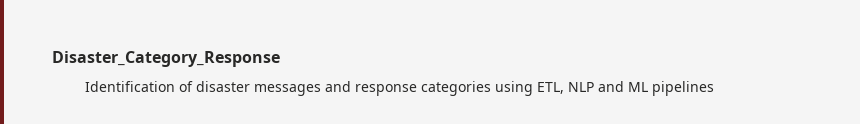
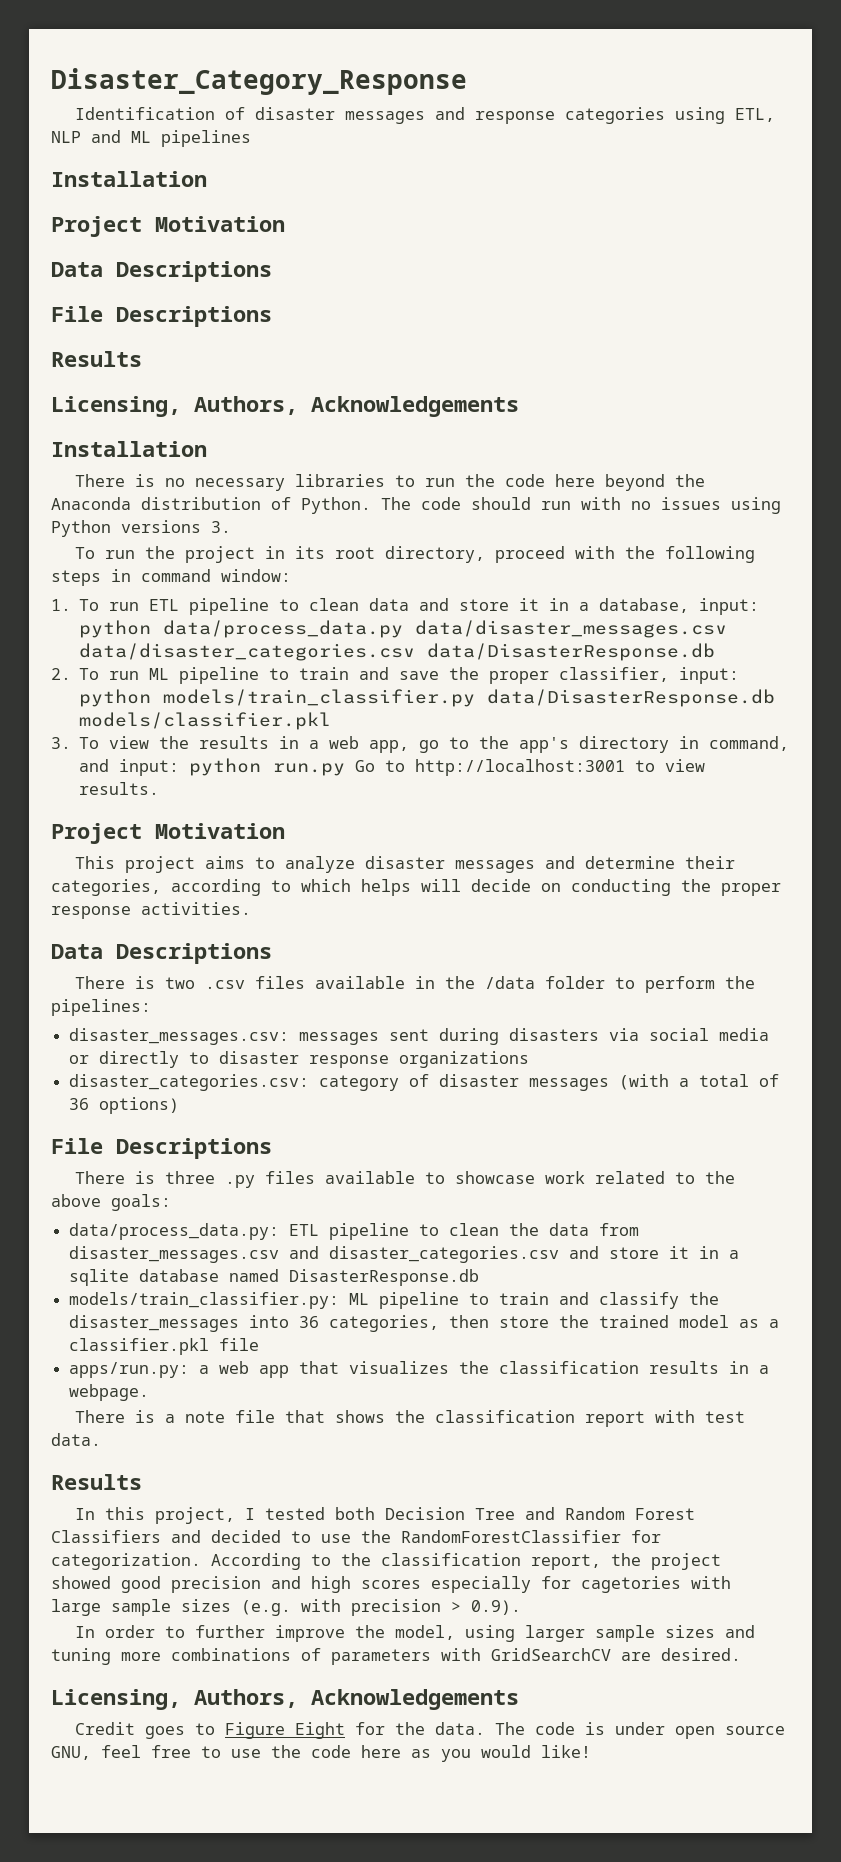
  Identification of disaster messages and response categories using ETL, NLP and ML pipelines
+ Installation
+ Project Motivation
+ Data Descriptions
+ File Descriptions
+ Results
+ Licensing, Authors, Acknowledgements
+ Installation
+ There is no necessary libraries to run the code here beyond the Anaconda distribution of Python. The code should run with no issues using Python versions 3.
+ To run the project in its root directory, proceed with the following steps in command window:
+ 1. To run ETL pipeline to clean data and store it in a database, input: python data/process_data.py data/disaster_messages.csv data/disaster_categories.csv data/DisasterResponse.db
+ 2. To run ML pipeline to train and save the proper classifier, input: python models/train_classifier.py data/DisasterResponse.db models/classifier.pkl
+ 3. To view the results in a web app, go to the app's directory in command, and input: python run.py Go to http://localhost:3001 to view results.
+ Project Motivation
+ This project aims to analyze disaster messages and determine their categories, according to which helps will decide on conducting the proper response activities.
+ Data Descriptions
+ There is two .csv files available in the /data folder to perform the pipelines:
+ disaster_messages.csv: messages sent during disasters via social media or directly to disaster response organizations
+ disaster_categories.csv: category of disaster messages (with a total of 36 options)
+ File Descriptions
+ There is three .py files available to showcase work related to the above goals:
+ data/process_data.py: ETL pipeline to clean the data from disaster_messages.csv and disaster_categories.csv and store it in a sqlite database named DisasterResponse.db
+ models/train_classifier.py: ML pipeline to train and classify the disaster_messages into 36 categories, then store the trained model as a classifier.pkl file
+ apps/run.py: a web app that visualizes the classification results in a webpage.
+ There is a note file that shows the classification report with test data.
+ Results
+ In this project, I tested both Decision Tree and Random Forest Classifiers and decided to use the RandomForestClassifier for categorization. According to the classification report, the project showed good precision and high scores especially for cagetories with large sample sizes (e.g. with precision > 0.9).
+ In order to further improve the model, using larger sample sizes and tuning more combinations of parameters with GridSearchCV are desired.
+ Licensing, Authors, Acknowledgements
+ Credit goes to Figure Eight for the data. The code is under open source GNU, feel free to use the code here as you would like!

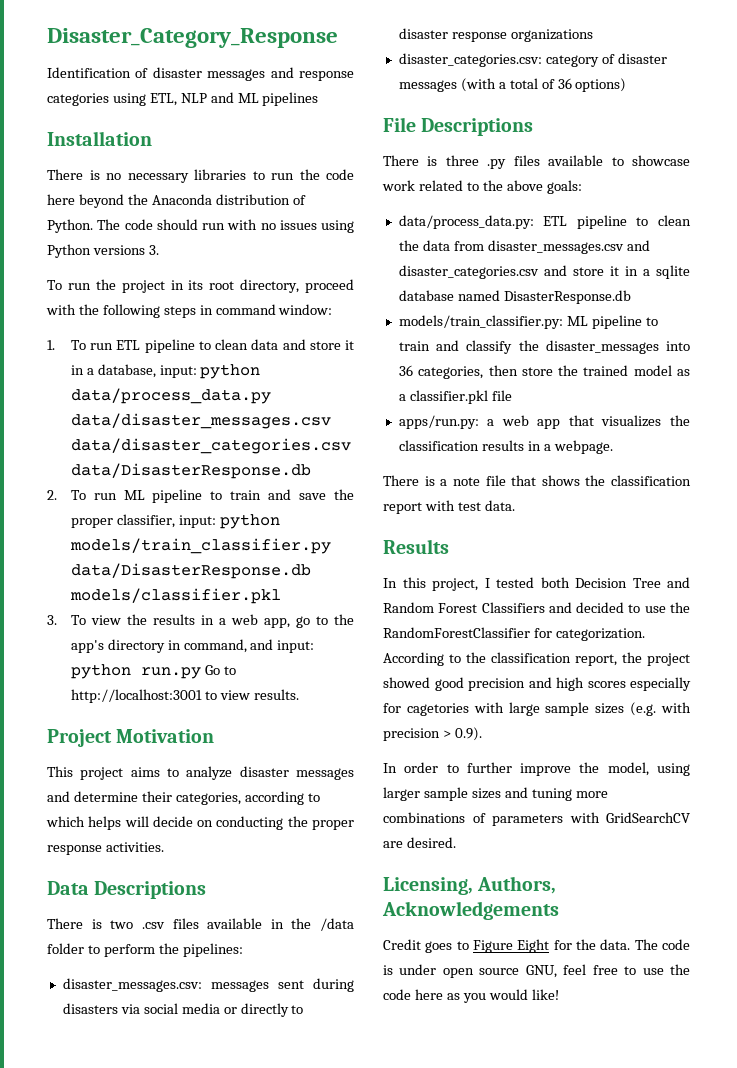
  Identification of disaster messages and response categories using ETL, NLP and ML pipelines
- Installation
- Project Motivation
- Data Descriptions
- File Descriptions
- Results
- Licensing, Authors, Acknowledgements

